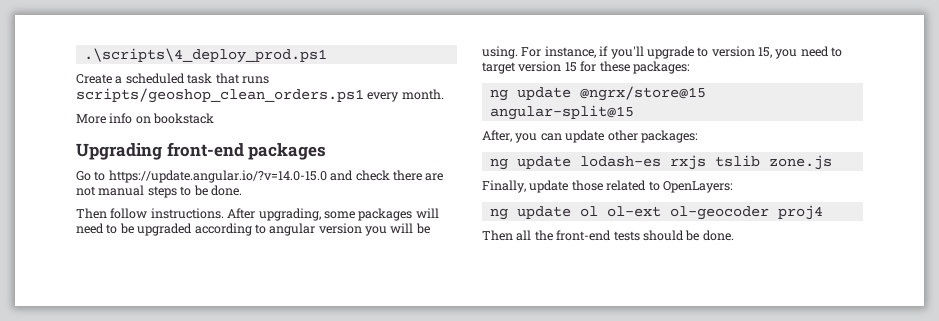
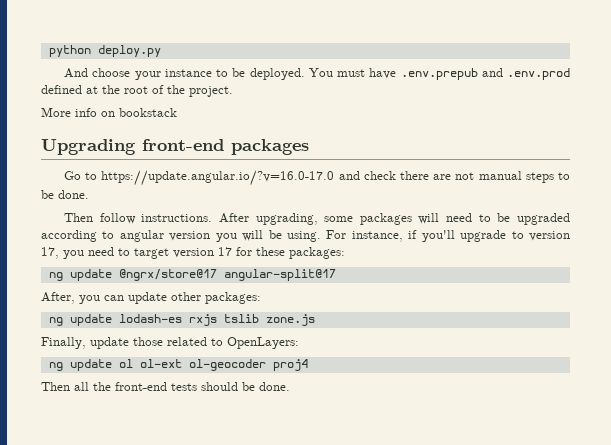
- .\scripts\4_deploy_prod.ps1
- Create a scheduled task that runs scripts/geoshop_clean_orders.ps1 every month.
+ python deploy.py
+ And choose your instance to be deployed. You must have .env.prepub and .env.prod defined at the root of the project.
- Go to https://update.angular.io/?v=14.0-15.0 and check there are not manual steps to be done.
+ Go to https://update.angular.io/?v=16.0-17.0 and check there are not manual steps to be done.
- For instance, if you'll upgrade to version 15, you need to target version 15 for these packages:
+ For instance, if you'll upgrade to version 17, you need to target version 17 for these packages:
- ng update @ngrx/store@15 angular-split@15
+ ng update @ngrx/store@17 angular-split@17

